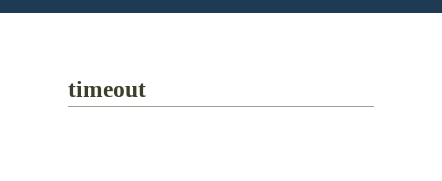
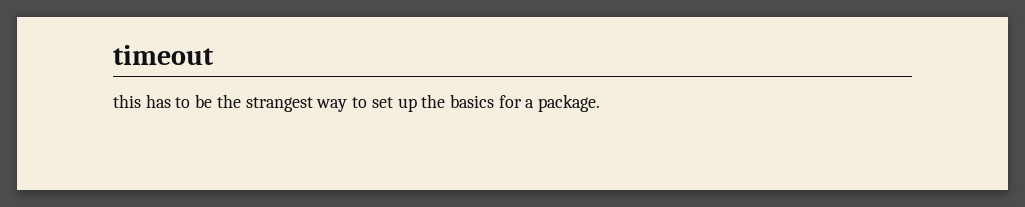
+ this has to be the strangest way to set up the basics for a package.

